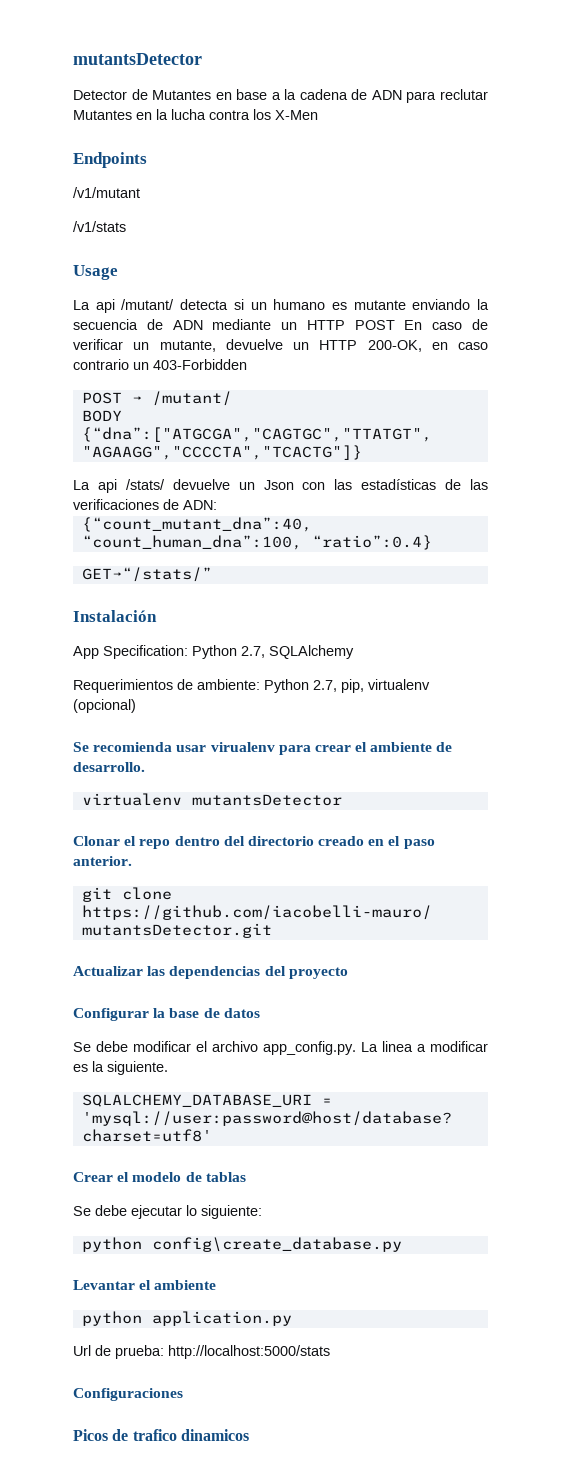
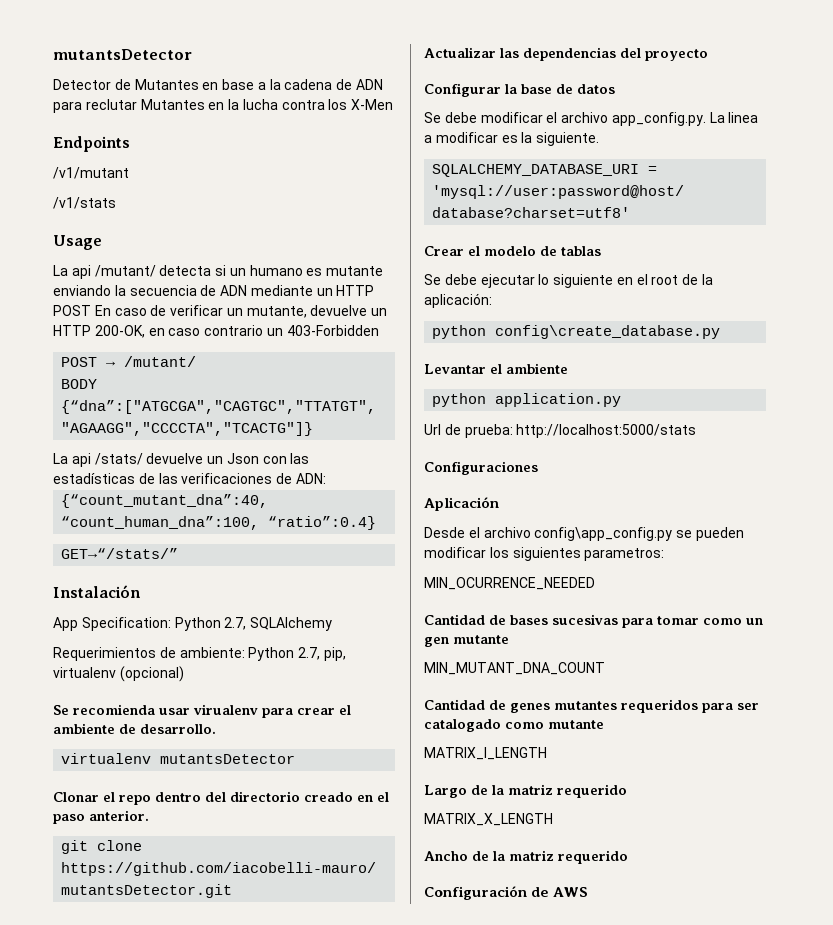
- Se debe ejecutar lo siguiente:
+ Se debe ejecutar lo siguiente en el root de la aplicación:
- Picos de trafico dinamicos
+ Aplicación
+ Desde el archivo config\app_config.py se pueden modificar los siguientes parametros:
+ MIN_OCURRENCE_NEEDED
+ Cantidad de bases sucesivas para tomar como un gen mutante
+ MIN_MUTANT_DNA_COUNT
+ Cantidad de genes mutantes requeridos para ser catalogado como mutante
+ MATRIX_I_LENGTH
+ Largo de la matriz requerido
+ MATRIX_X_LENGTH
+ Ancho de la matriz requerido
+ Configuración de AWS

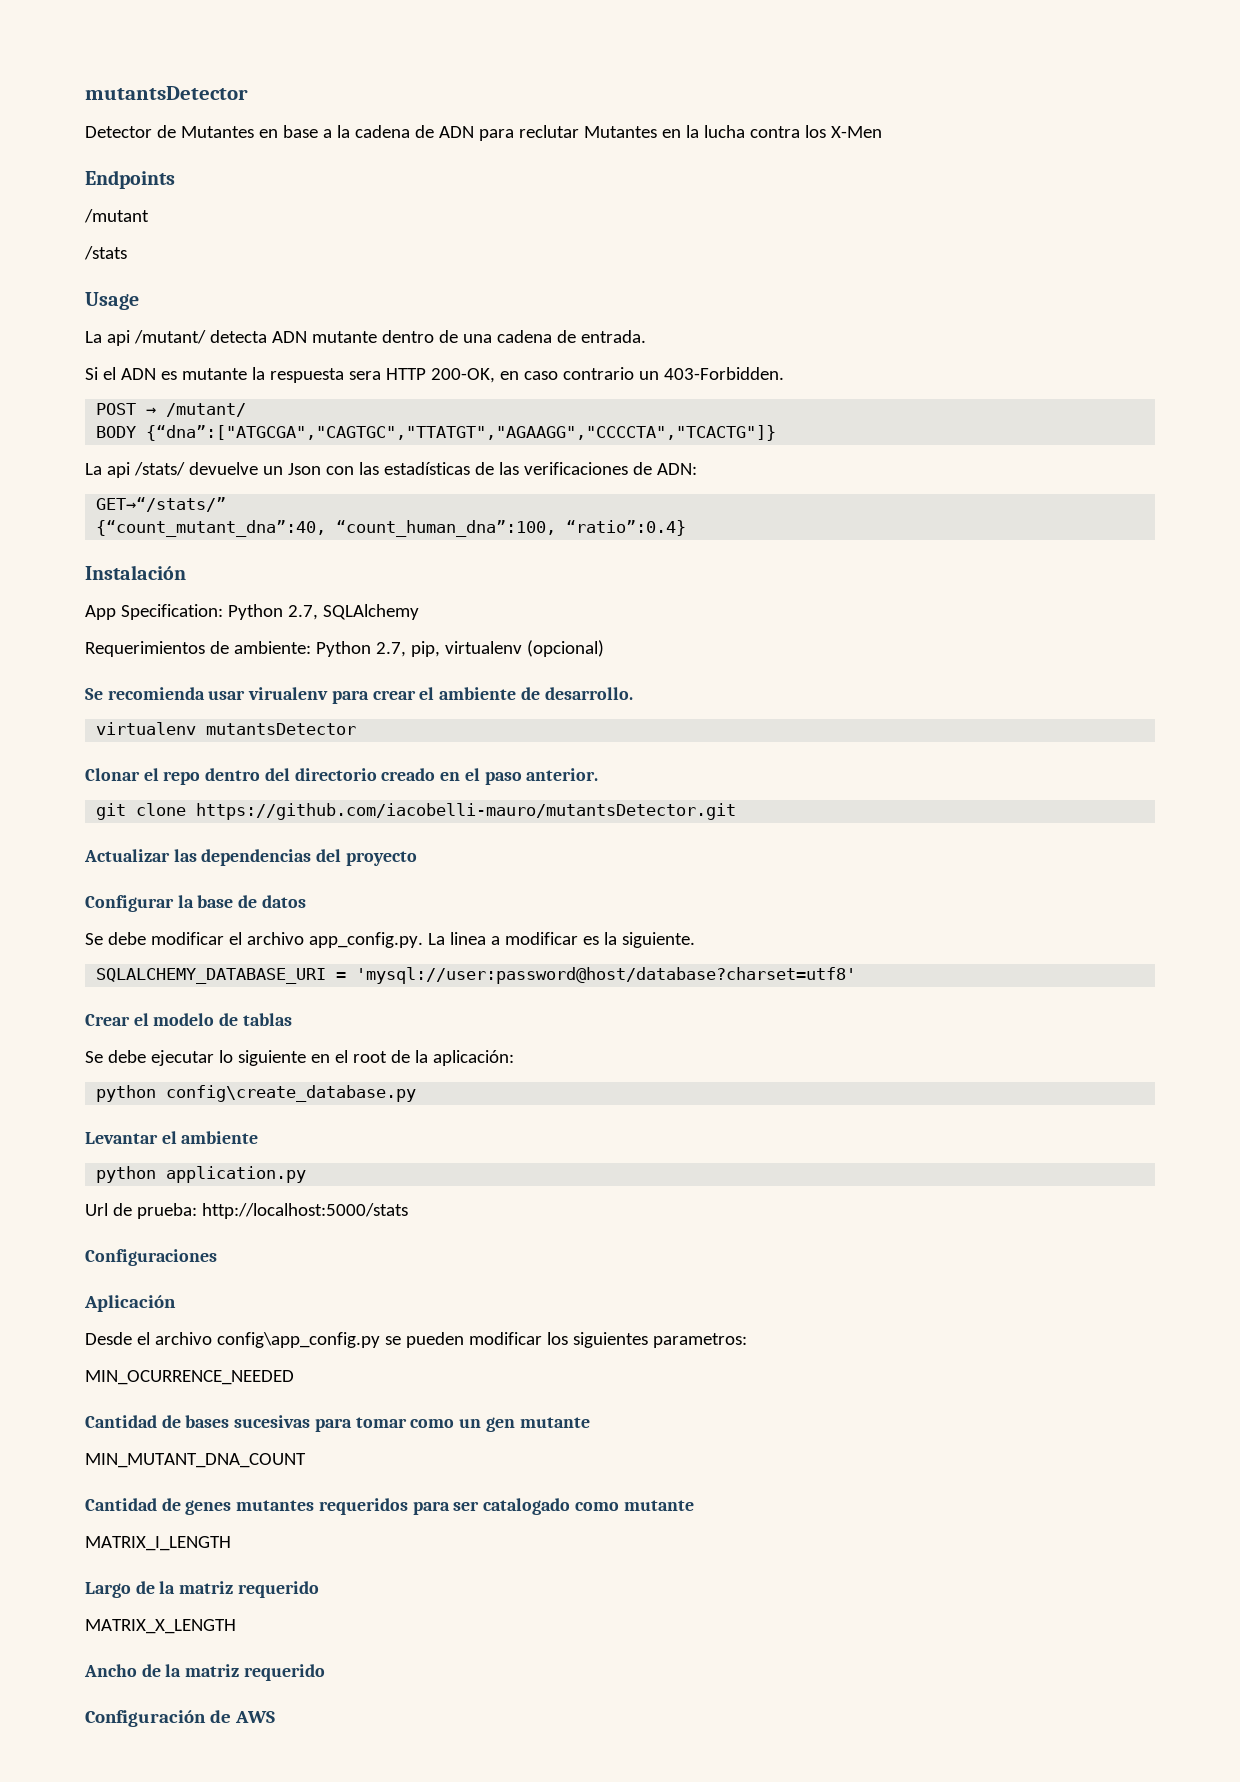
- /v1/mutant
- /v1/stats
+ /mutant
+ /stats
- La api /mutant/ detecta si un humano es mutante enviando la secuencia de ADN mediante un HTTP POST En caso de verificar un mutante, devuelve un HTTP 200-OK, en caso contrario un 403-Forbidden
+ La api /mutant/ detecta ADN mutante dentro de una cadena de entrada.
+ Si el ADN es mutante la respuesta sera HTTP 200-OK, en caso contrario un 403-Forbidden.
+ GET→“/stats/”
- GET→“/stats/”

